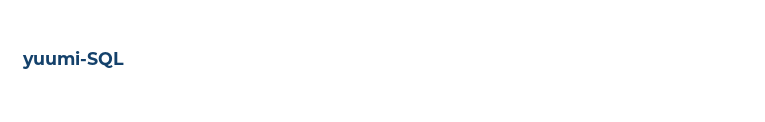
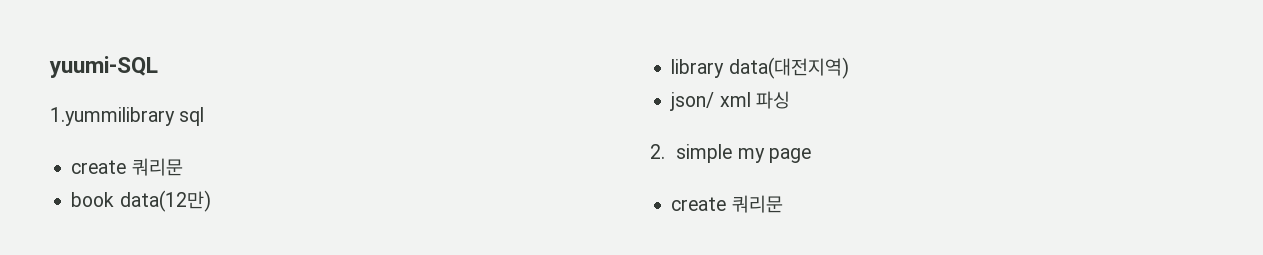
+ 1.yummilibrary sql
+ create 쿼리문
+ book data(12만)
+ library data(대전지역)
+ json/ xml 파싱
+ 2. simple my page
+ create 쿼리문

